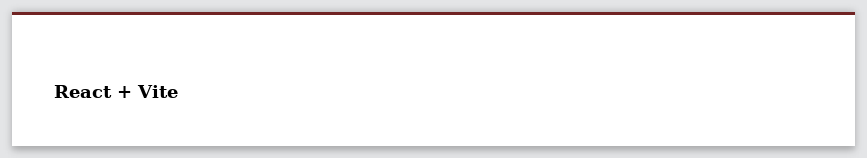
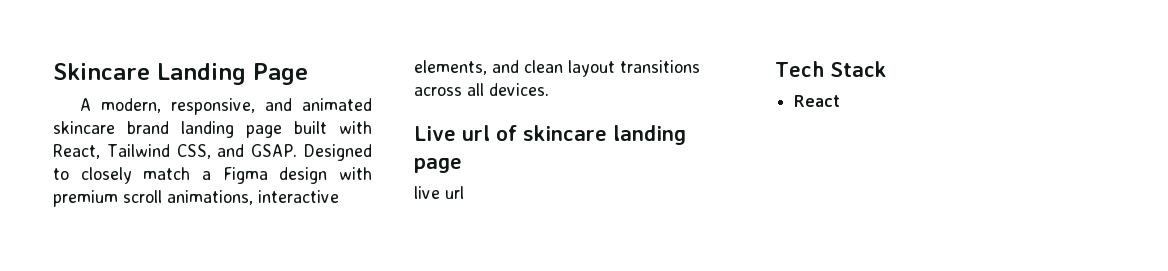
- React + Vite
+ Skincare Landing Page
+ A modern, responsive, and animated skincare brand landing page built with React, Tailwind CSS, and GSAP. Designed to closely match a Figma design with premium scroll animations, interactive elements, and clean layout transitions across all devices.
+ Live url of skincare landing page
+ live url
+ Tech Stack
+ React

